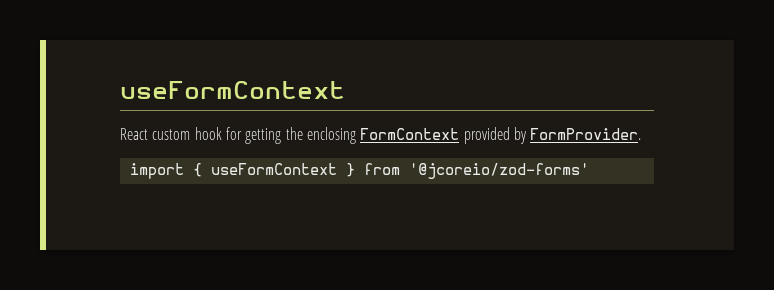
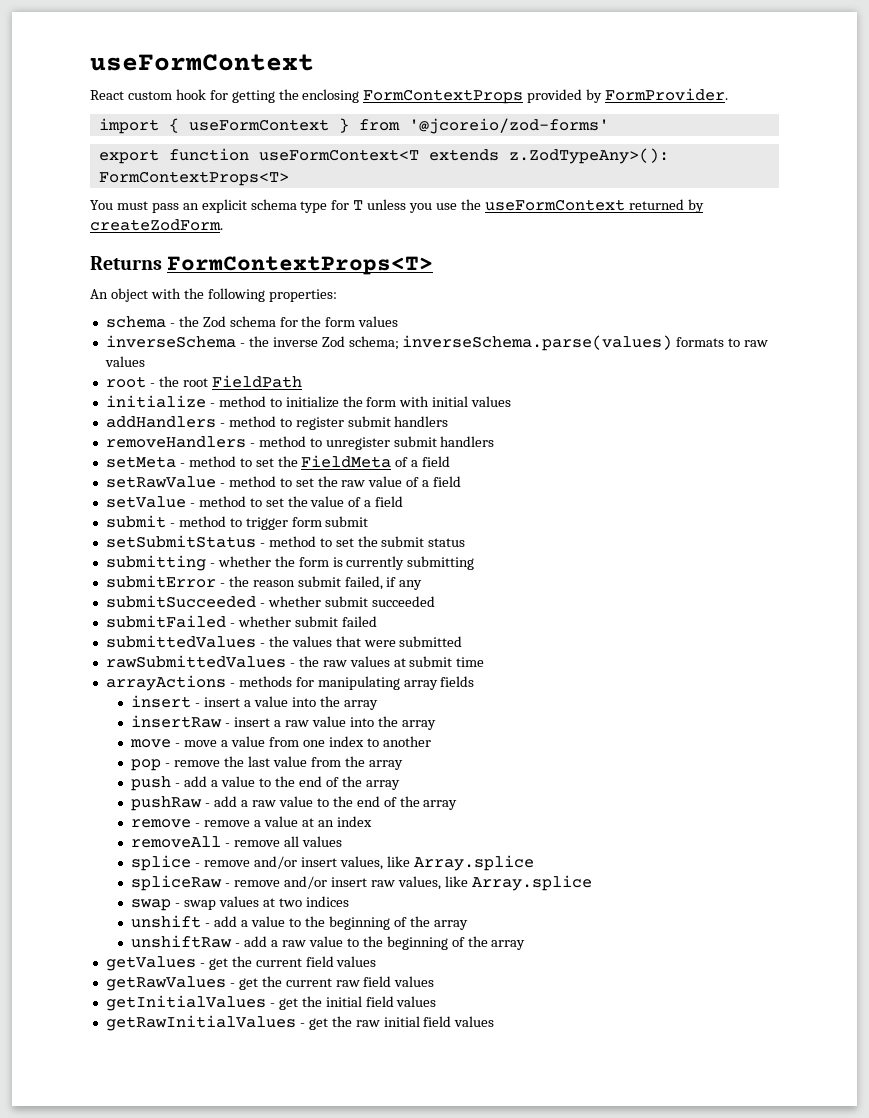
- React custom hook for getting the enclosing FormContext provided by FormProvider.
+ React custom hook for getting the enclosing FormContextProps provided by FormProvider.
+ export function useFormContext<T extends z.ZodTypeAny>(): FormContextProps<T>
+ You must pass an explicit schema type for T unless you use the useFormContext returned by createZodForm.
+ Returns FormContextProps<T>
+ An object with the following properties:
+ schema - the Zod schema for the form values
+ inverseSchema - the inverse Zod schema; inverseSchema.parse(values) formats to raw values
+ root - the root FieldPath
+ initialize - method to initialize the form with initial values
+ addHandlers - method to register submit handlers
+ removeHandlers - method to unregister submit handlers
+ setMeta - method to set the FieldMeta of a field
+ setRawValue - method to set the raw value of a field
+ setValue - method to set the value of a field
+ submit - method to trigger form submit
+ setSubmitStatus - method to set the submit status
+ submitting - whether the form is currently submitting
+ submitError - the reason submit failed, if any
+ submitSucceeded - whether submit succeeded
+ submitFailed - whether submit failed
+ submittedValues - the values that were submitted
+ rawSubmittedValues - the raw values at submit time
+ arrayActions - methods for manipulating array fields
+ insert - insert a value into the array
+ insertRaw - insert a raw value into the array
+ move - move a value from one index to another
+ pop - remove the last value from the array
+ push - add a value to the end of the array
+ pushRaw - add a raw value to the end of the array
+ remove - remove a value at an index
+ removeAll - remove all values
+ splice - remove and/or insert values, like Array.splice
+ spliceRaw - remove and/or insert raw values, like Array.splice
+ swap - swap values at two indices
+ unshift - add a value to the beginning of the array
+ unshiftRaw - add a raw value to the beginning of the array
+ getValues - get the current field values
+ getRawValues - get the current raw field values
+ getInitialValues - get the initial field values
+ getRawInitialValues - get the raw initial field values

